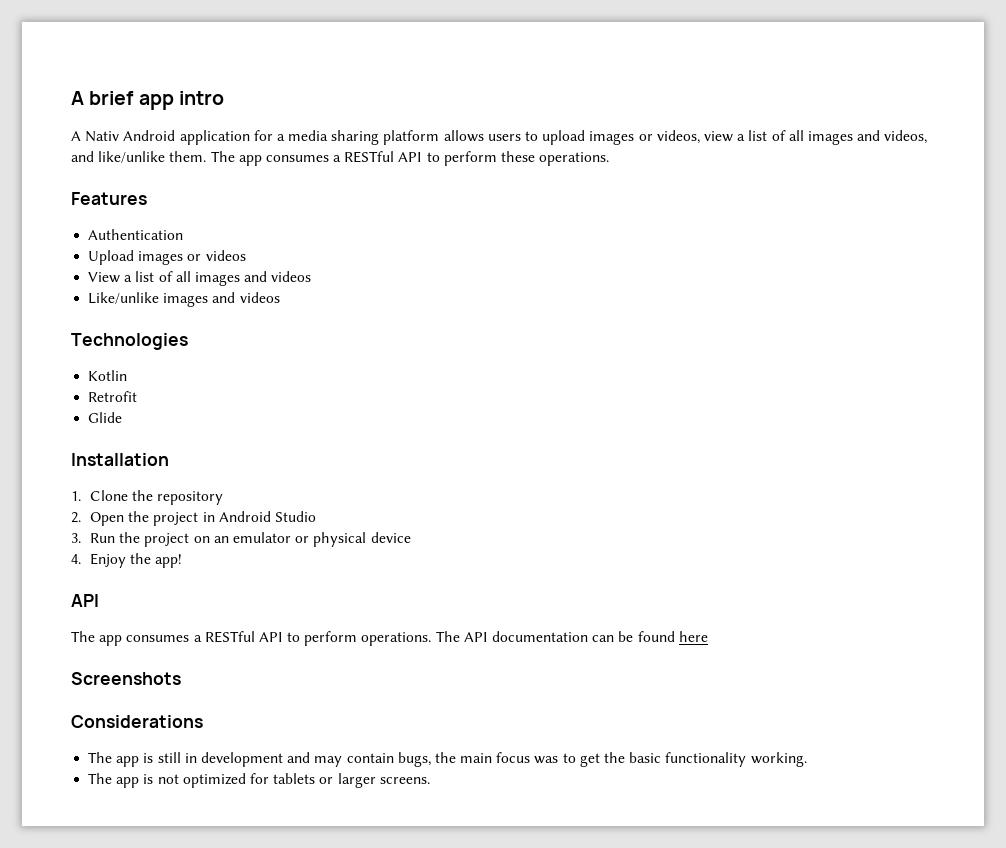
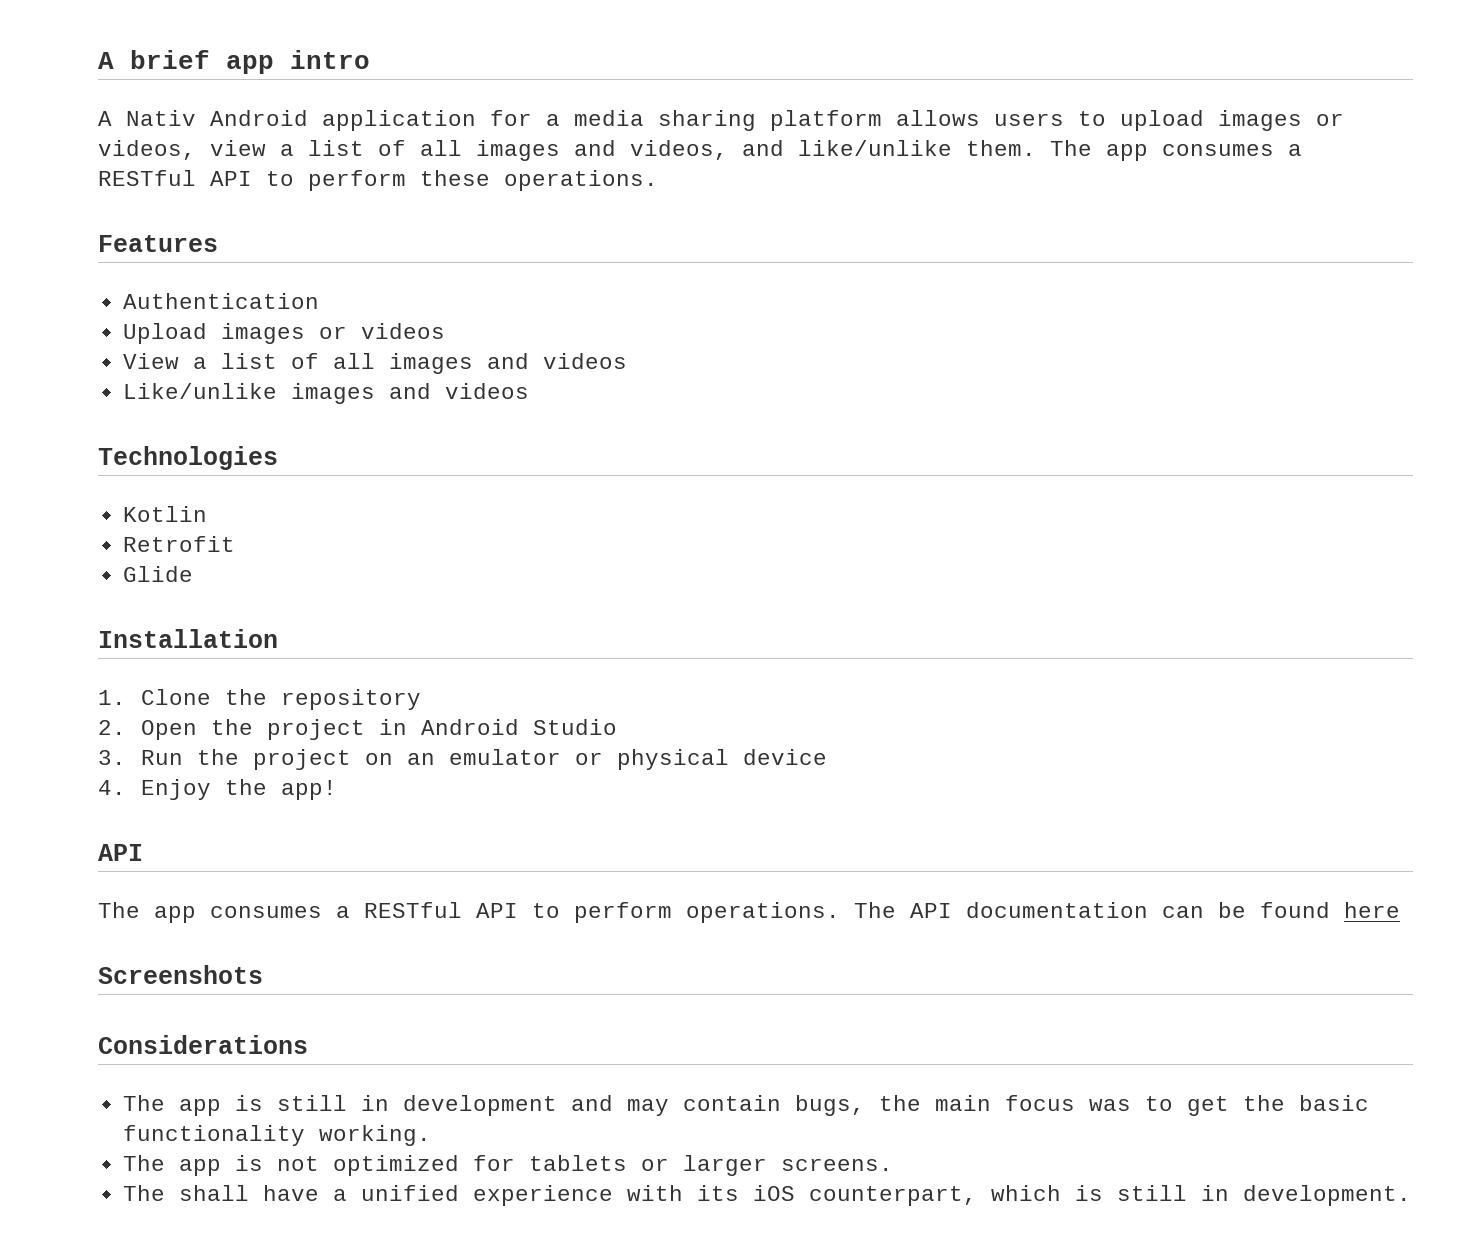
+ The shall have a unified experience with its iOS counterpart, which is still in development.

